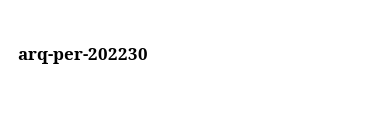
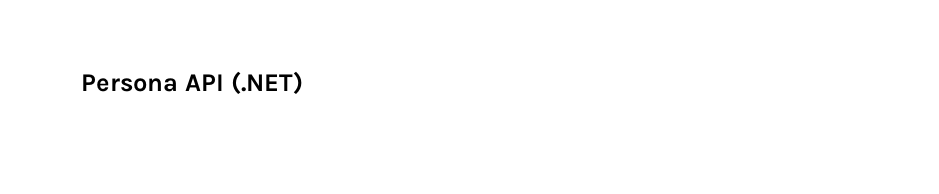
- arq-per-202230
+ Persona API (.NET)

